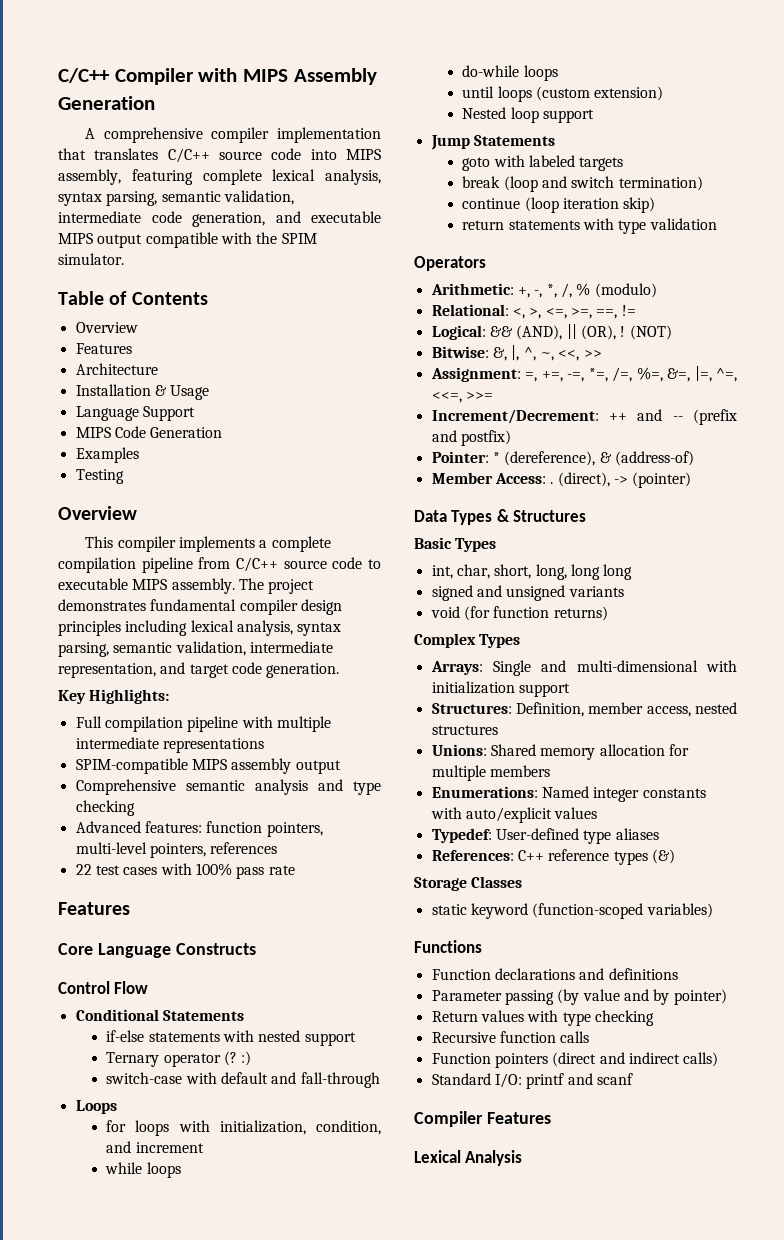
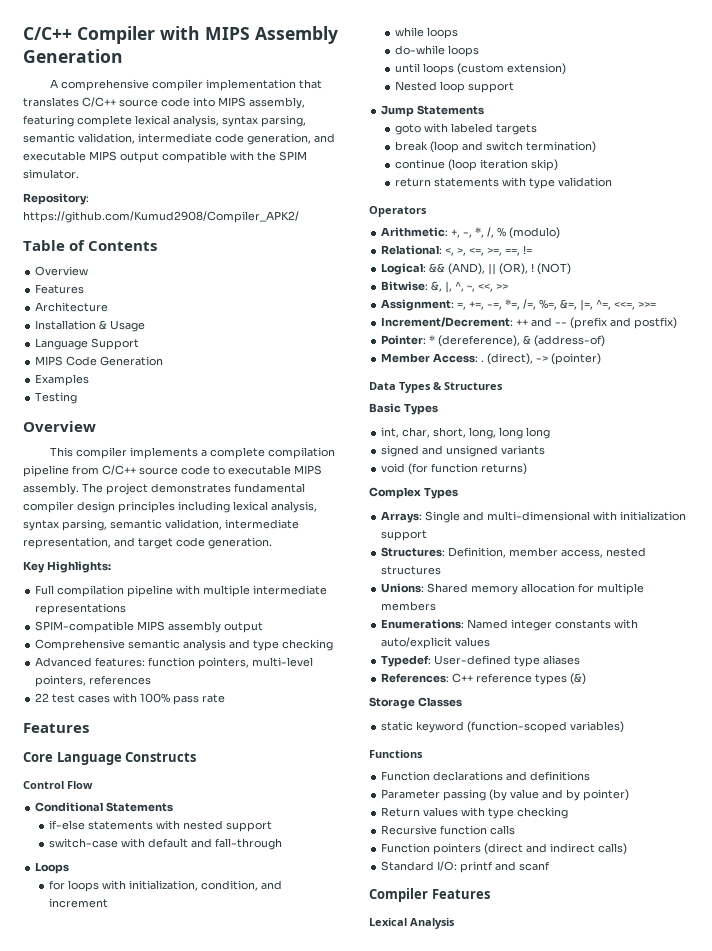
+ Repository: https://github.com/Kumud2908/Compiler_APK2/
- Ternary operator (? :)

